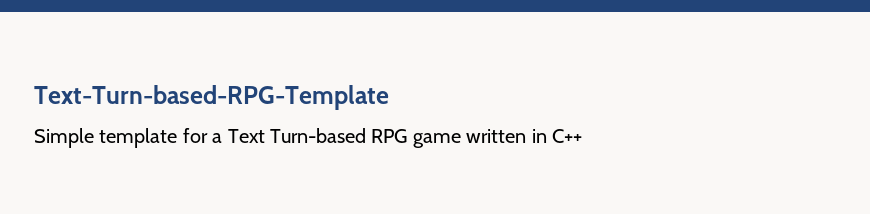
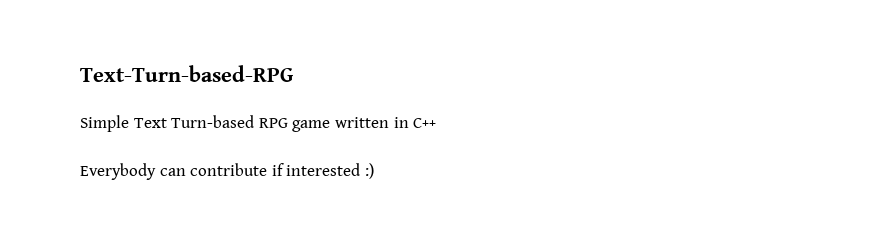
- Text-Turn-based-RPG-Template
+ Text-Turn-based-RPG
- Simple template for a Text Turn-based RPG game written in C++
+ Simple Text Turn-based RPG game written in C++
+ Everybody can contribute if interested :)

